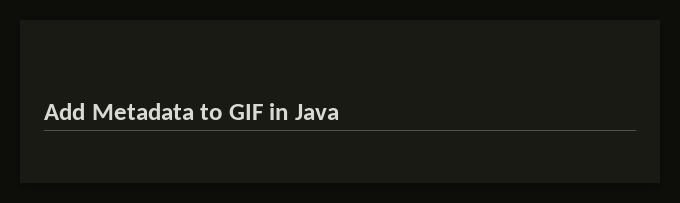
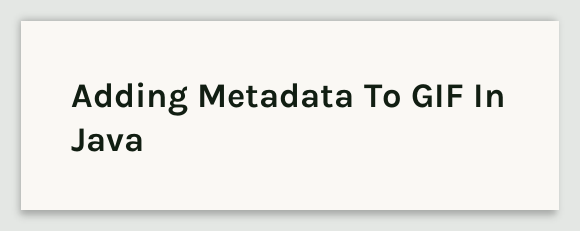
- Add Metadata to GIF in Java
+ Adding Metadata To GIF In Java

